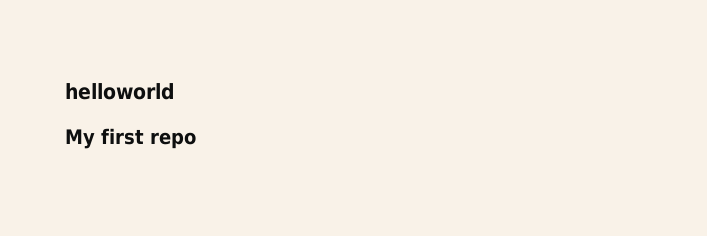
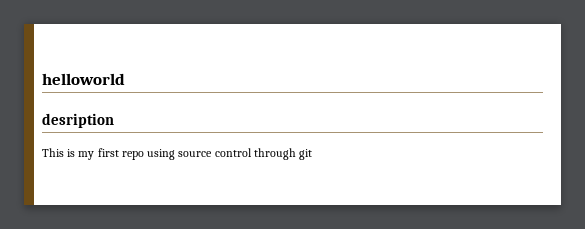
- My first repo
+ desription
+ This is my first repo using source control through git

